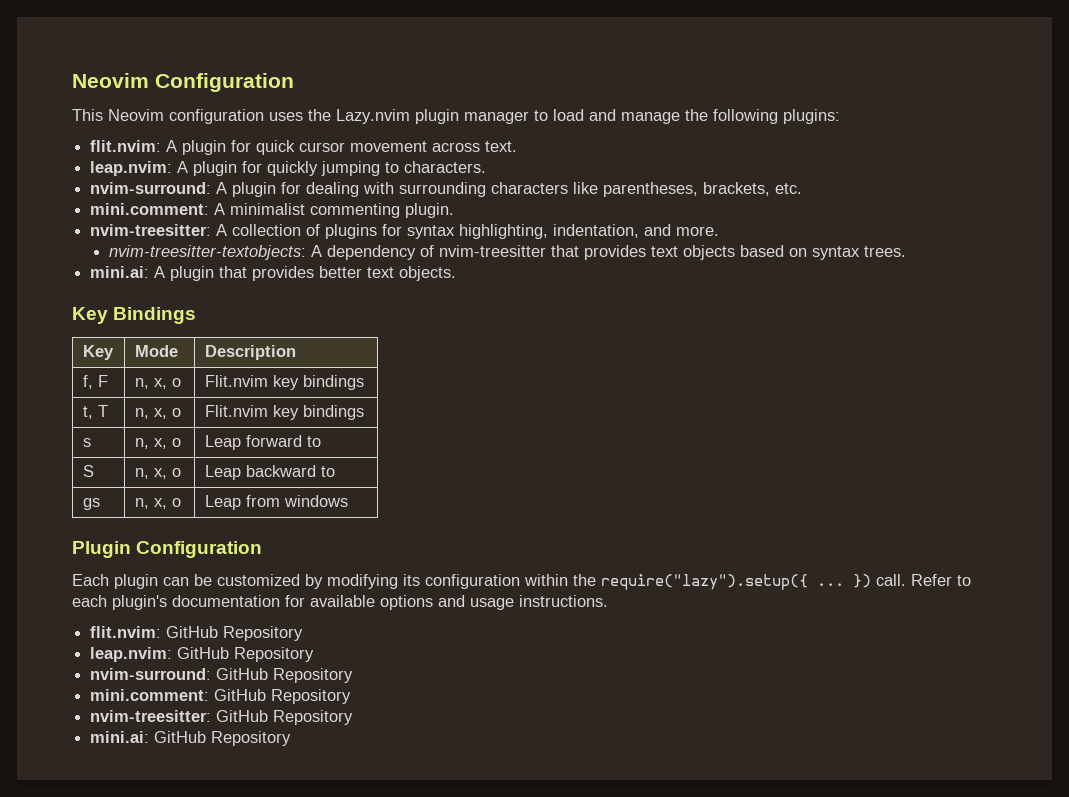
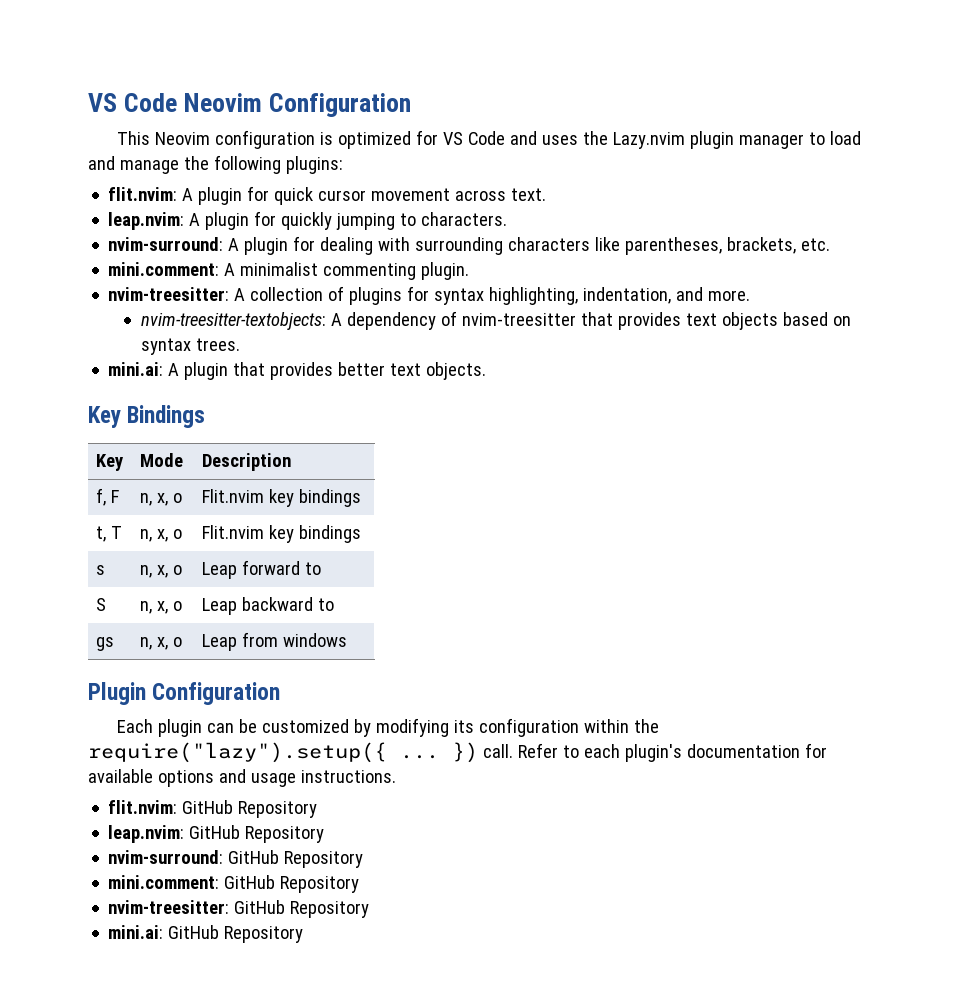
- Neovim Configuration
+ VS Code Neovim Configuration
- This Neovim configuration uses the Lazy.nvim plugin manager to load and manage the following plugins:
+ This Neovim configuration is optimized for VS Code and uses the Lazy.nvim plugin manager to load and manage the following plugins:

